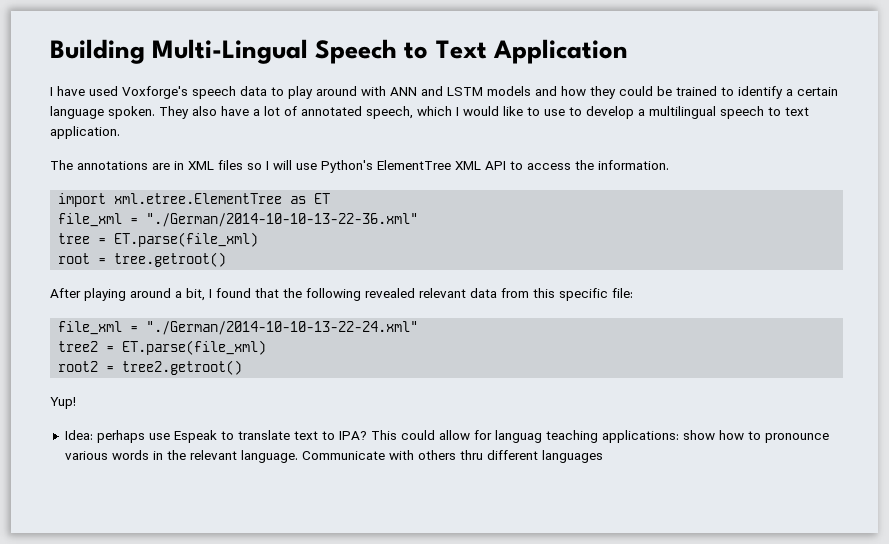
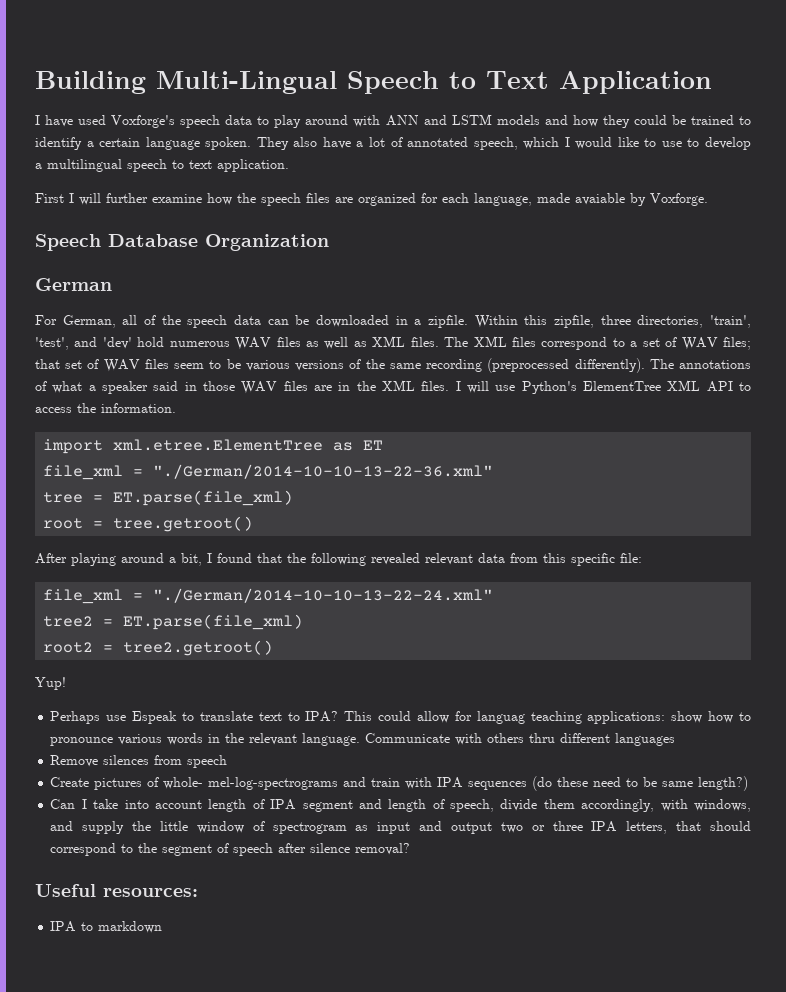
- The annotations are in XML files so I will use Python's ElementTree XML API to access the information.
+ First I will further examine how the speech files are organized for each language, made avaiable by Voxforge.
+ Speech Database Organization
+ German
+ For German, all of the speech data can be downloaded in a zipfile. Within this zipfile, three directories, 'train', 'test', and 'dev' hold numerous WAV files as well as XML files. The XML files correspond to a set of WAV files; that set of WAV files seem to be various versions of the same recording (preprocessed differently). The annotations of what a speaker said in those WAV files are in the XML files. I will use Python's ElementTree XML API to access the information.
- Idea: perhaps use Espeak to translate text to IPA?
+ Perhaps use Espeak to translate text to IPA?
+ Remove silences from speech
+ Create pictures of whole- mel-log-spectrograms and train with IPA sequences (do these need to be same length?)
+ Can I take into account length of IPA segment and length of speech, divide them accordingly, with windows, and supply the little window of spectrogram as input and output two or three IPA letters, that should correspond to the segment of speech after silence removal?
+ Useful resources:
+ IPA to markdown

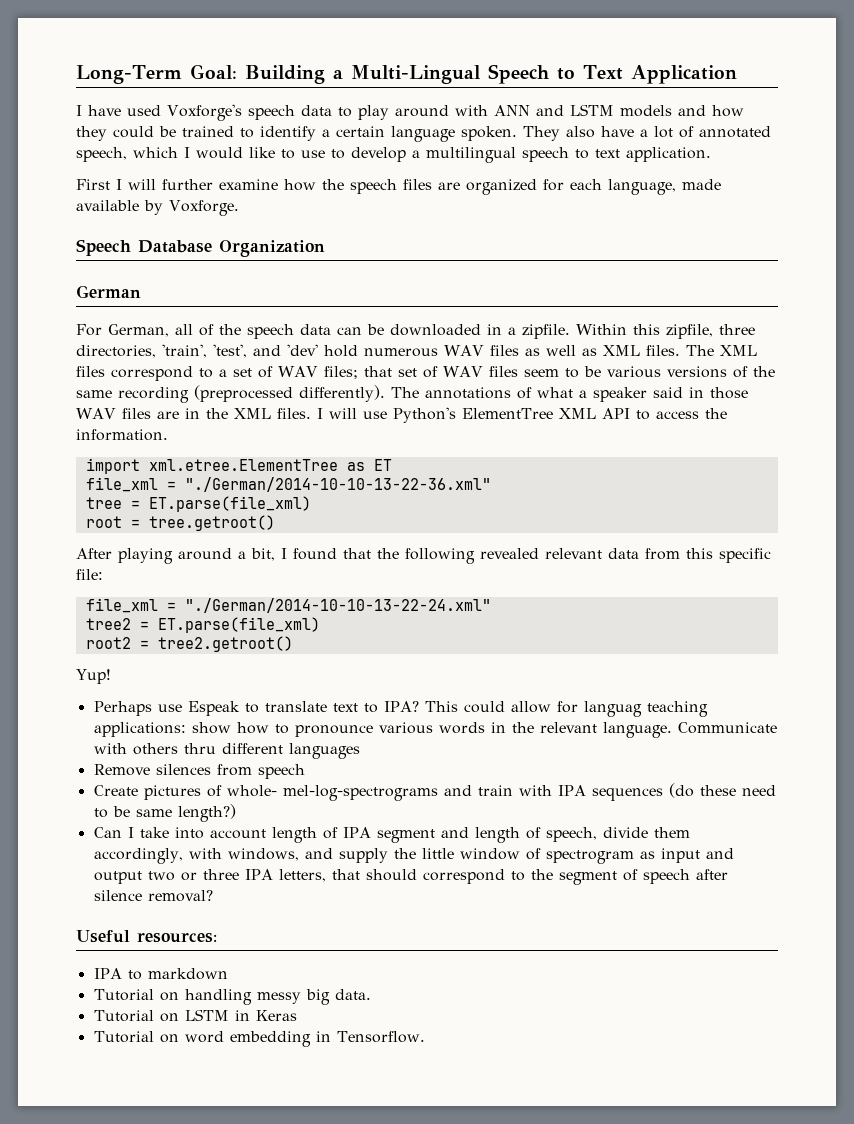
- Building Multi-Lingual Speech to Text Application
+ Long-Term Goal: Building a Multi-Lingual Speech to Text Application
- First I will further examine how the speech files are organized for each language, made avaiable by Voxforge.
+ First I will further examine how the speech files are organized for each language, made available by Voxforge.
+ Tutorial on handling messy big data.
+ Tutorial on LSTM in Keras
+ Tutorial on word embedding in Tensorflow.

